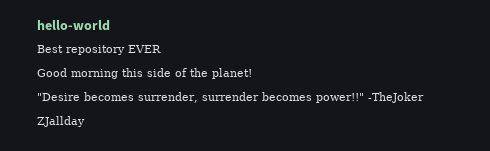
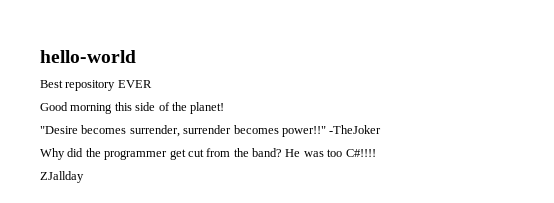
+ Why did the programmer get cut from the band? He was too C#!!!!

